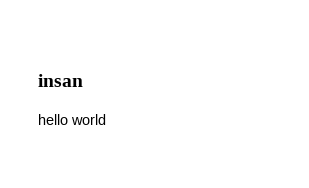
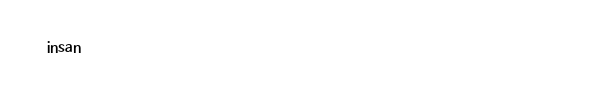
- hello world

